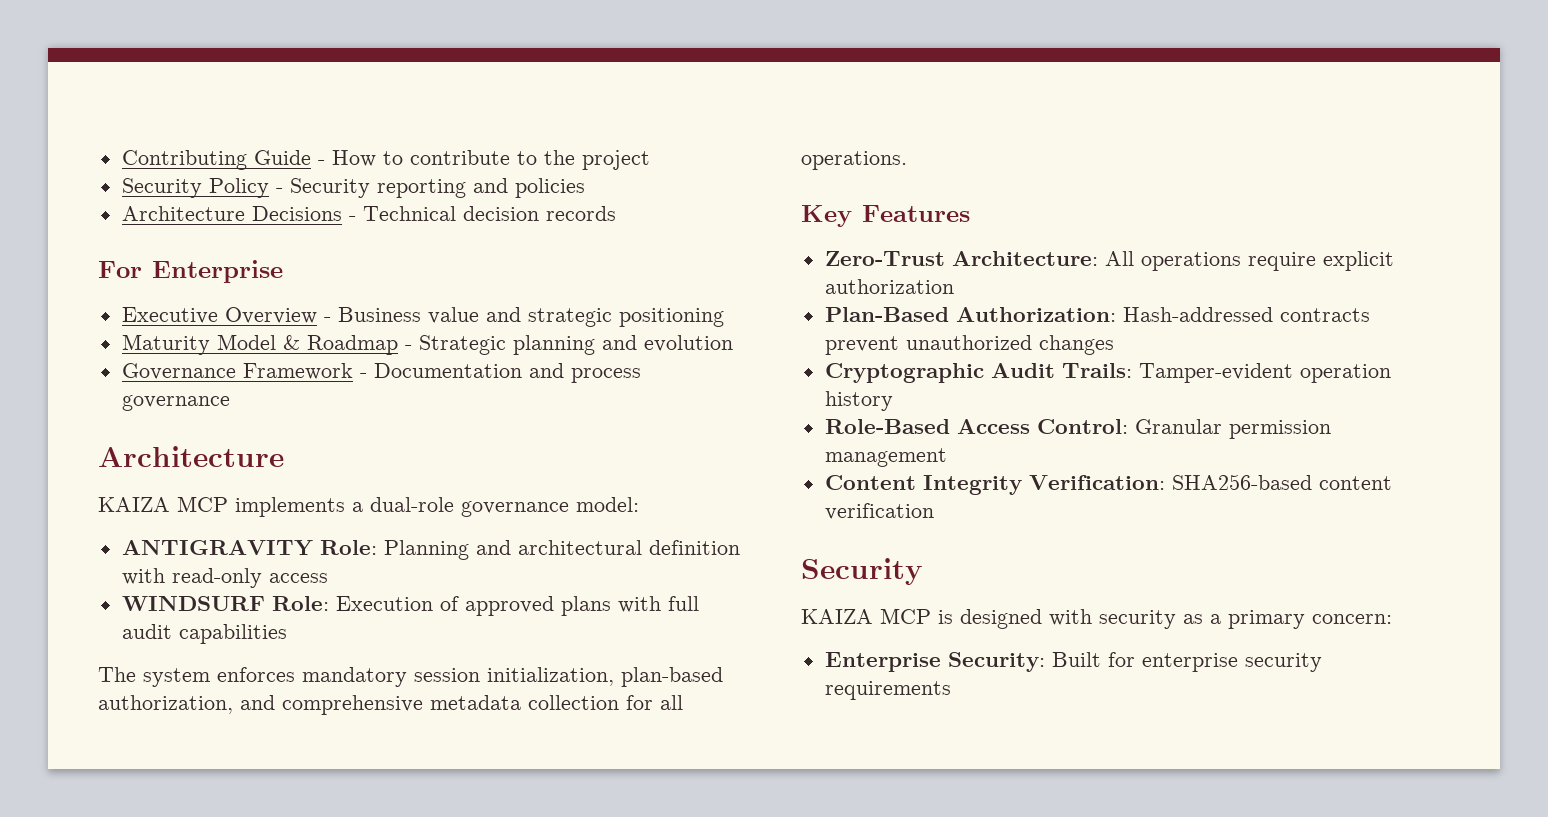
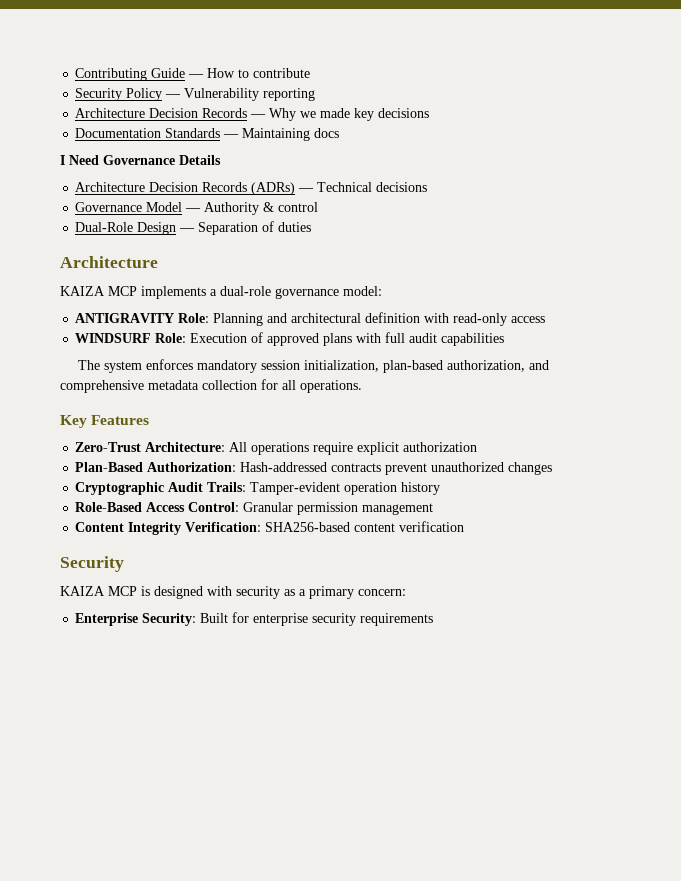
- Contributing Guide - How to contribute to the project
+ Contributing Guide — How to contribute
- Security Policy - Security reporting and policies
- Architecture Decisions - Technical decision records
- For Enterprise
- Executive Overview - Business value and strategic positioning
- Maturity Model & Roadmap - Strategic planning and evolution
- Governance Framework - Documentation and process governance
+ Security Policy — Vulnerability reporting
+ Architecture Decision Records — Why we made key decisions
+ Documentation Standards — Maintaining docs
+ I Need Governance Details
+ Architecture Decision Records (ADRs) — Technical decisions
+ Governance Model — Authority & control
+ Dual-Role Design — Separation of duties

